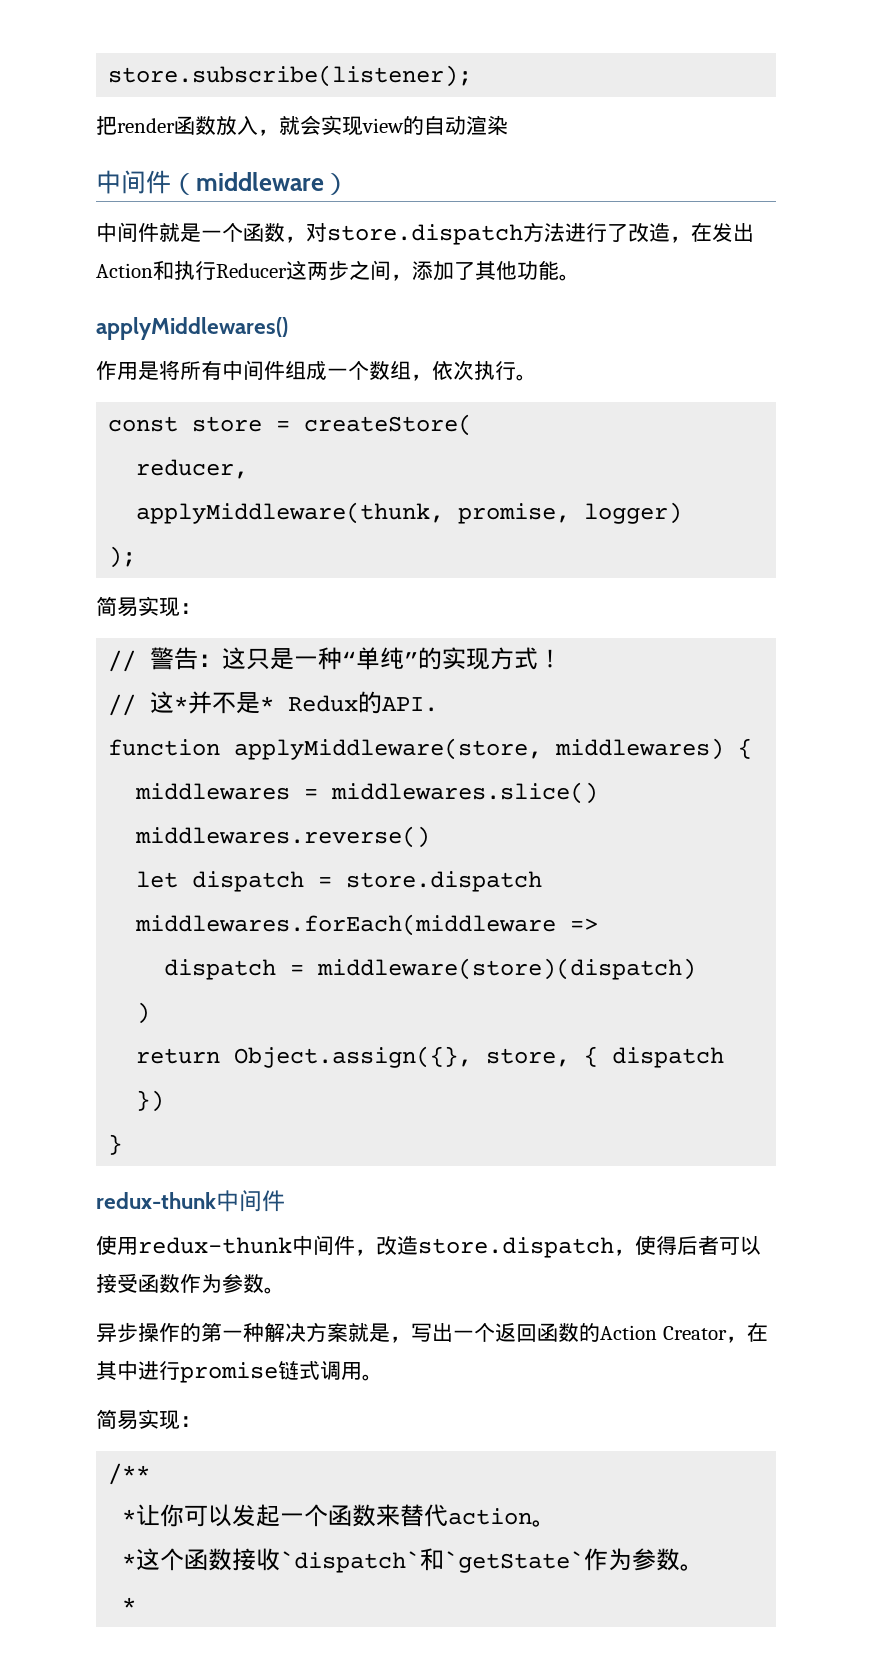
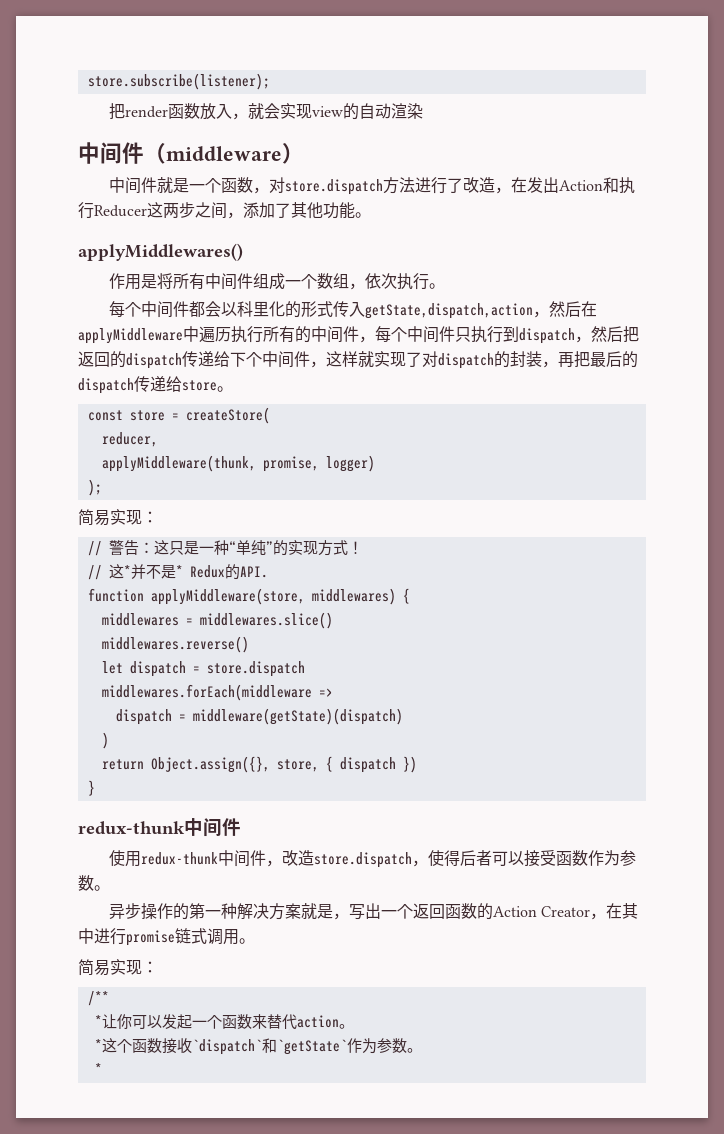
+ 每个中间件都会以科里化的形式传入getState,dispatch,action，然后在applyMiddleware中遍历执行所有的中间件，每个中间件只执行到dispatch，然后把返回的dispatch传递给下个中间件，这样就实现了对dispatch的封装，再把最后的dispatch传递给store。
- dispatch = middleware(store)(dispatch)
+ dispatch = middleware(getState)(dispatch)

